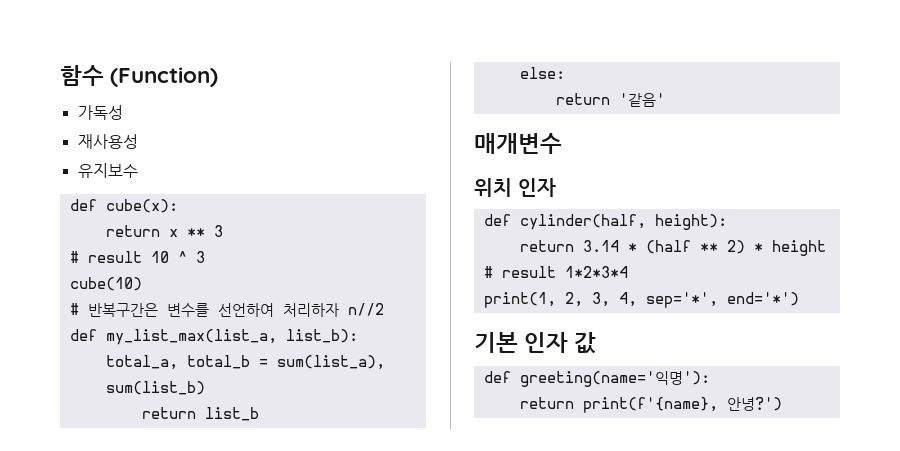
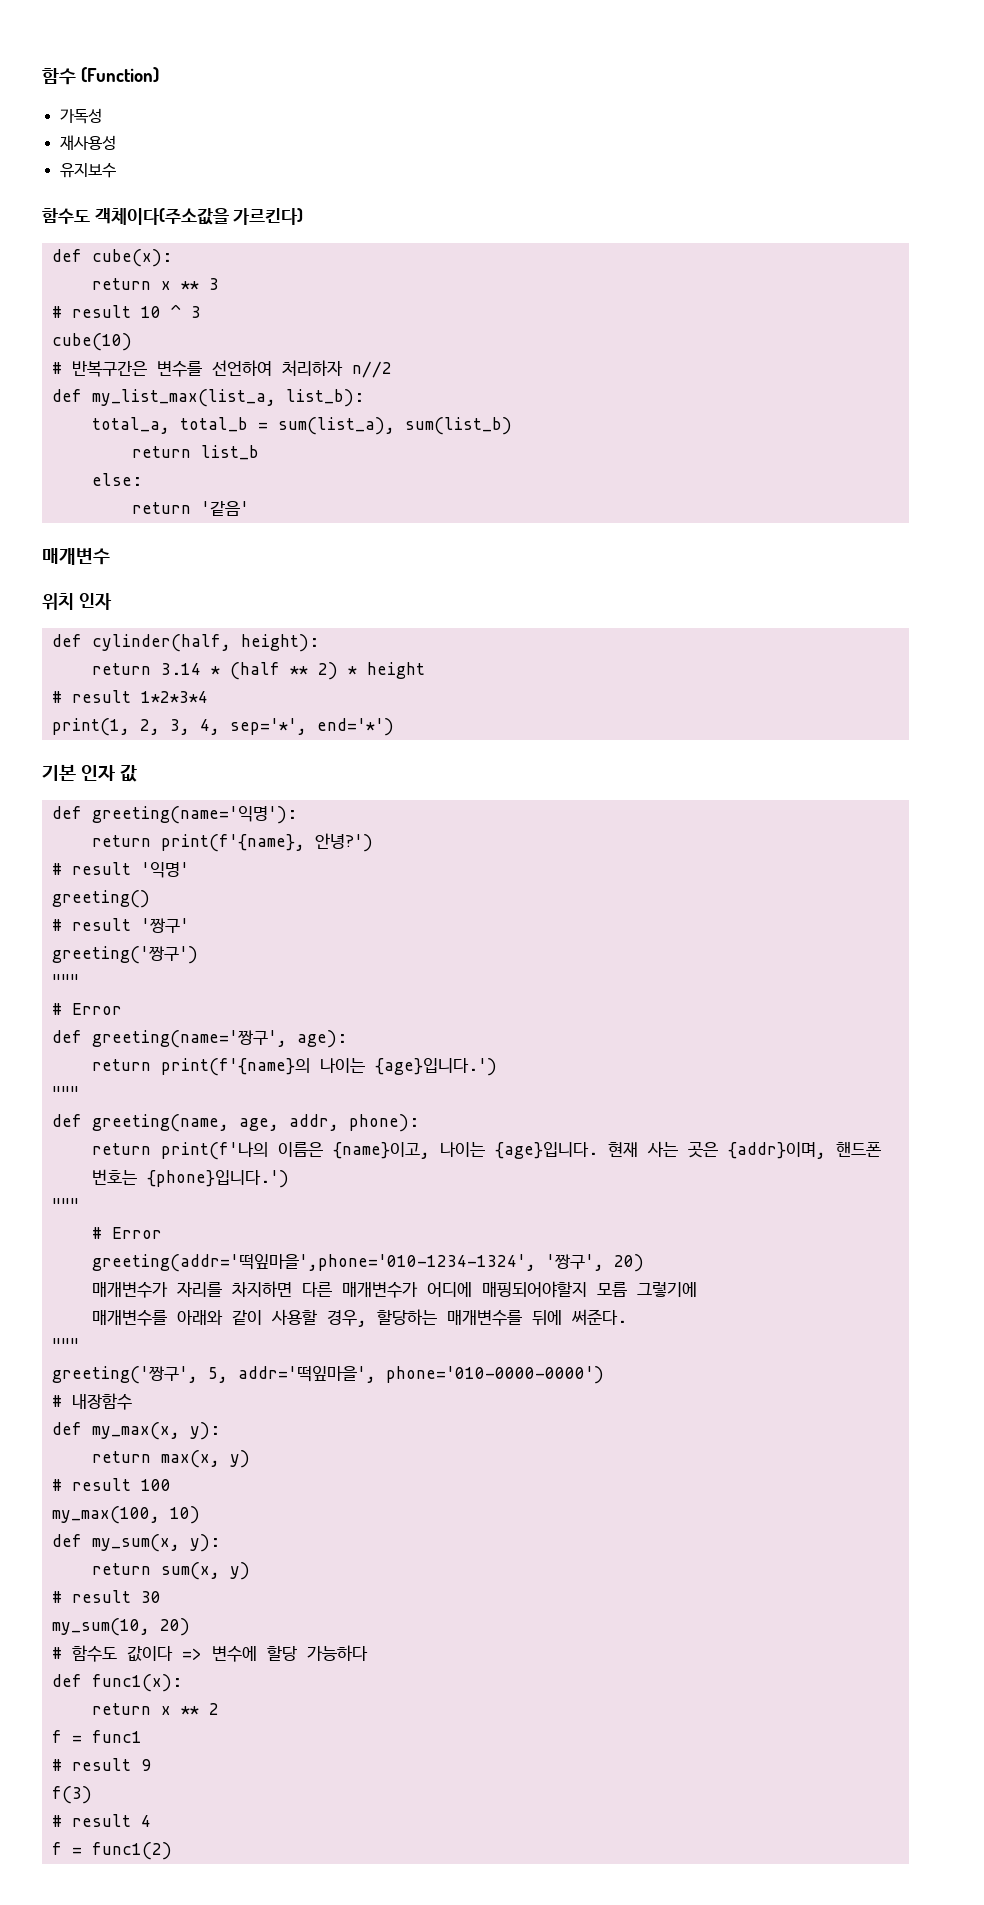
+ 함수도 객체이다(주소값을 가르킨다)
+ # result '익명'
+ greeting()
+ # result '짱구'
+ greeting('짱구')
+ """
+ # Error
+ def greeting(name='짱구', age):
+ return print(f'{name}의 나이는 {age}입니다.')
+ """
+ def greeting(name, age, addr, phone):
+ return print(f'나의 이름은 {name}이고, 나이는 {age}입니다. 현재 사는 곳은 {addr}이며, 핸드폰 번호는 {phone}입니다.')
+ """
+ # Error
+ greeting(addr='떡잎마을',phone='010-1234-1324', '짱구', 20)
+ 매개변수가 자리를 차지하면 다른 매개변수가 어디에 매핑되어야할지 모름 그렇기에
+ 매개변수를 아래와 같이 사용할 경우, 할당하는 매개변수를 뒤에 써준다.
+ """
+ greeting('짱구', 5, addr='떡잎마을', phone='010-0000-0000')
+ # 내장함수
+ def my_max(x, y):
+ return max(x, y)
+ # result 100
+ my_max(100, 10)
+ def my_sum(x, y):
+ return sum(x, y)
+ # result 30
+ my_sum(10, 20)
+ # 함수도 값이다 => 변수에 할당 가능하다
+ def func1(x):
+ return x ** 2
+ f = func1
+ # result 9
+ f(3)
+ # result 4
+ f = func1(2)

